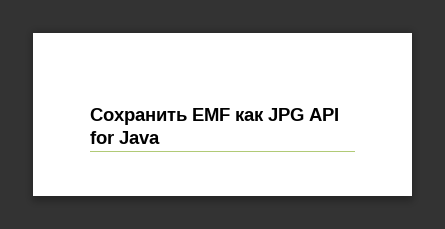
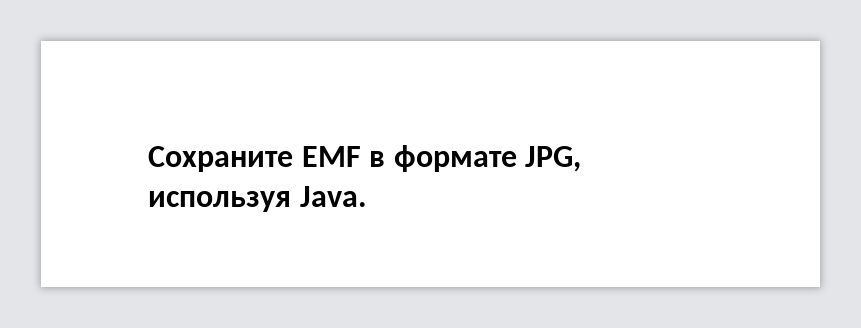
- Сохранить EMF как JPG API for Java
+ Сохраните EMF в формате JPG, используя Java.

